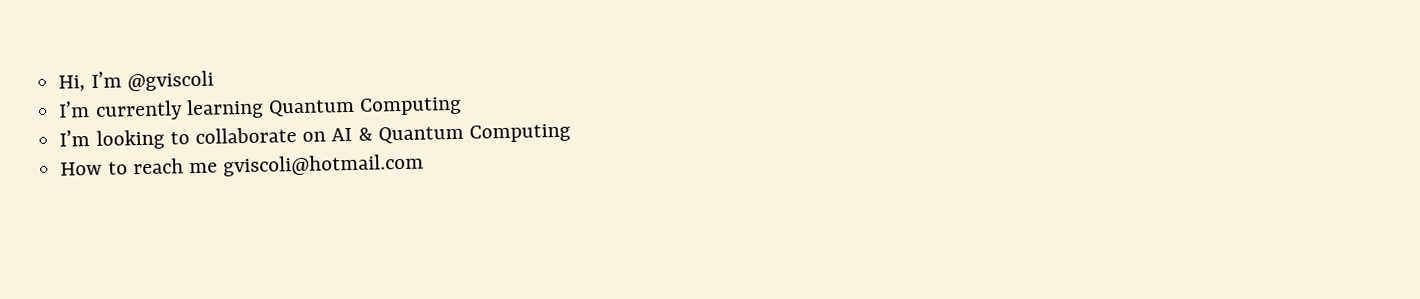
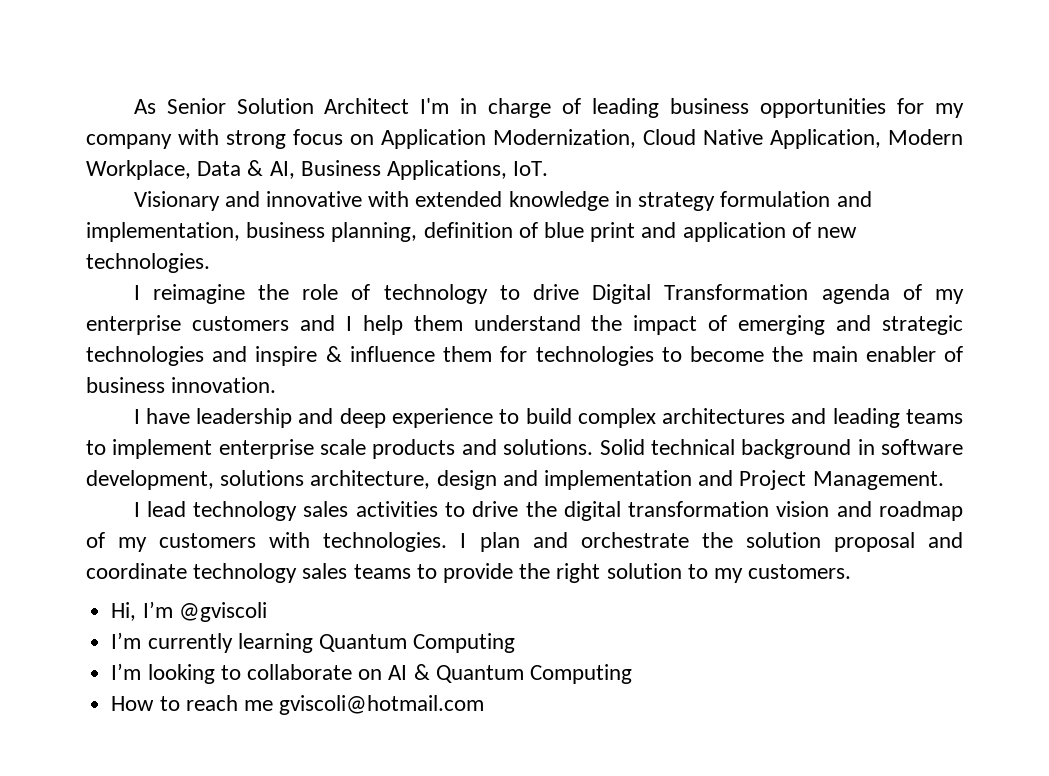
+ As Senior Solution Architect I'm in charge of leading business opportunities for my company with strong focus on Application Modernization, Cloud Native Application, Modern Workplace, Data & AI, Business Applications, IoT.
+ Visionary and innovative with extended knowledge in strategy formulation and implementation, business planning, definition of blue print and application of new technologies.
+ I reimagine the role of technology to drive Digital Transformation agenda of my enterprise customers and I help them understand the impact of emerging and strategic technologies and inspire & influence them for technologies to become the main enabler of business innovation.
+ I have leadership and deep experience to build complex architectures and leading teams to implement enterprise scale products and solutions. Solid technical background in software development, solutions architecture, design and implementation and Project Management.
+ I lead technology sales activities to drive the digital transformation vision and roadmap of my customers with technologies. I plan and orchestrate the solution proposal and coordinate technology sales teams to provide the right solution to my customers.

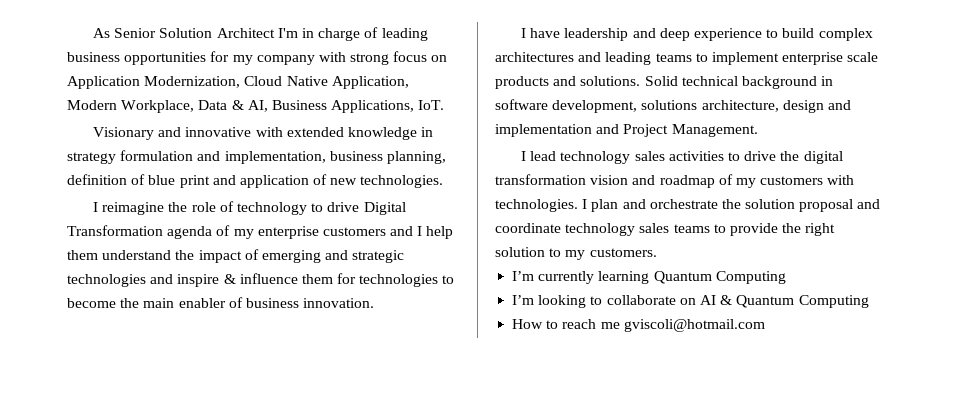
- Hi, I’m @gviscoli

